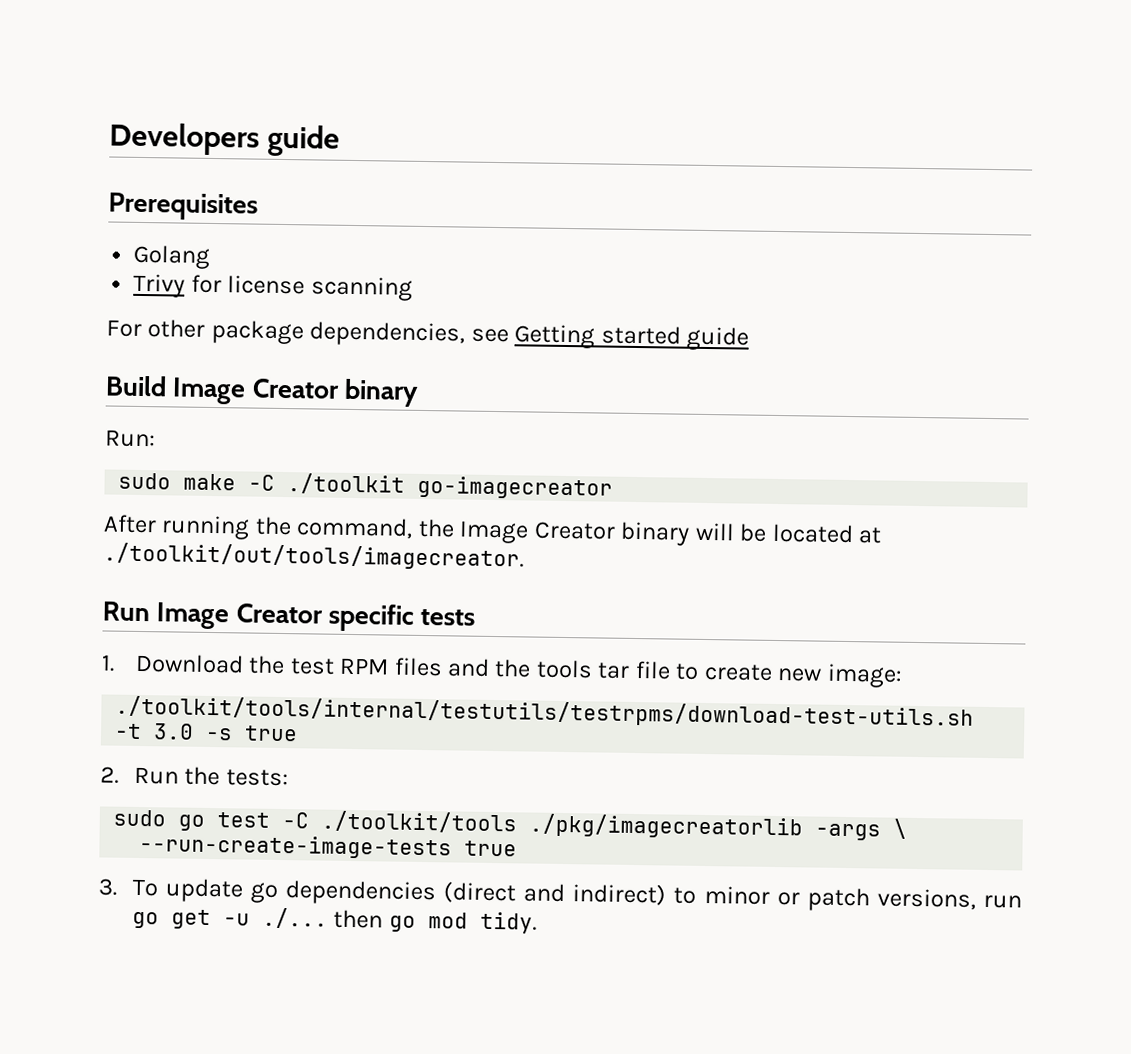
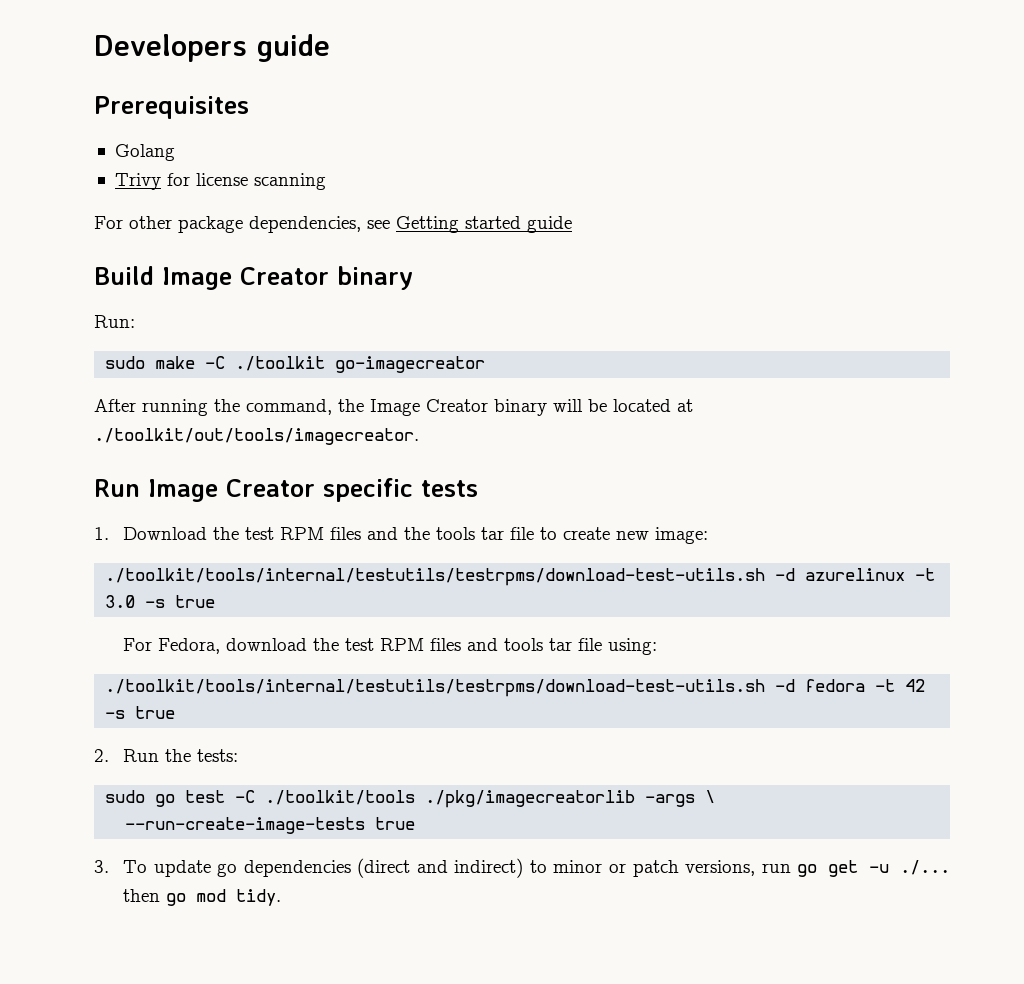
- ./toolkit/tools/internal/testutils/testrpms/download-test-utils.sh -t 3.0 -s true
+ ./toolkit/tools/internal/testutils/testrpms/download-test-utils.sh -d azurelinux -t 3.0 -s true
+ For Fedora, download the test RPM files and tools tar file using:
+ ./toolkit/tools/internal/testutils/testrpms/download-test-utils.sh -d fedora -t 42 -s true

